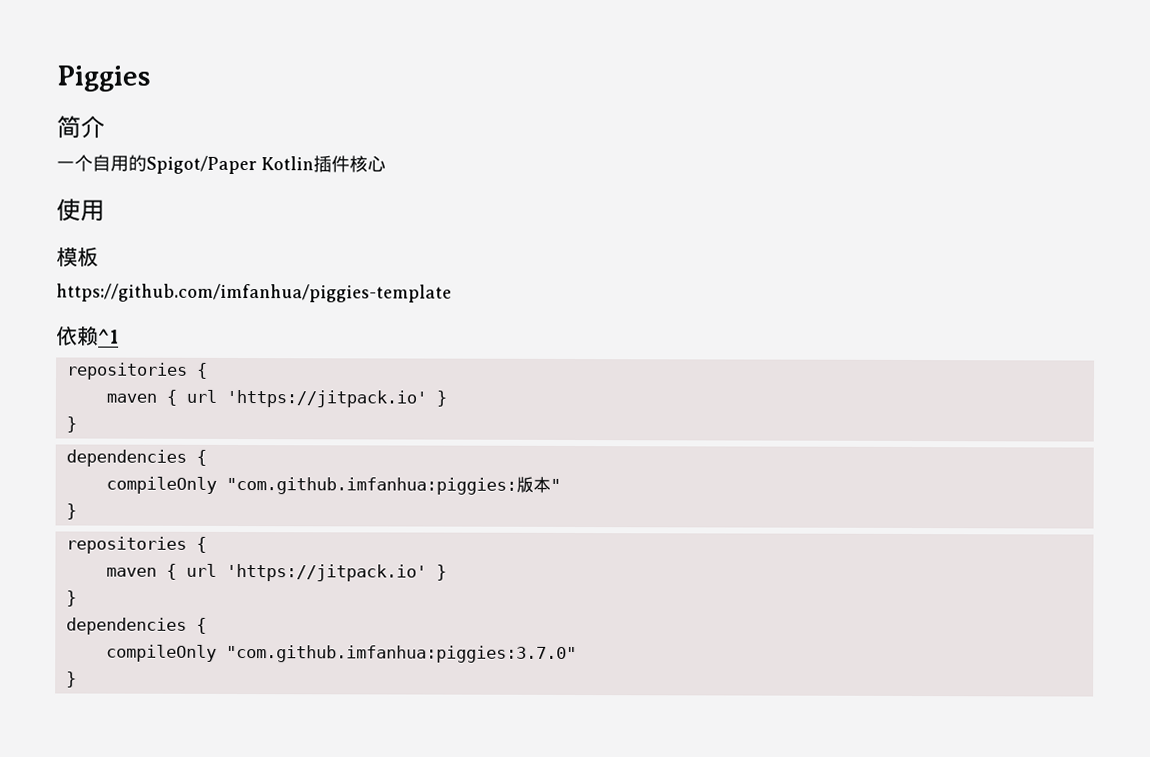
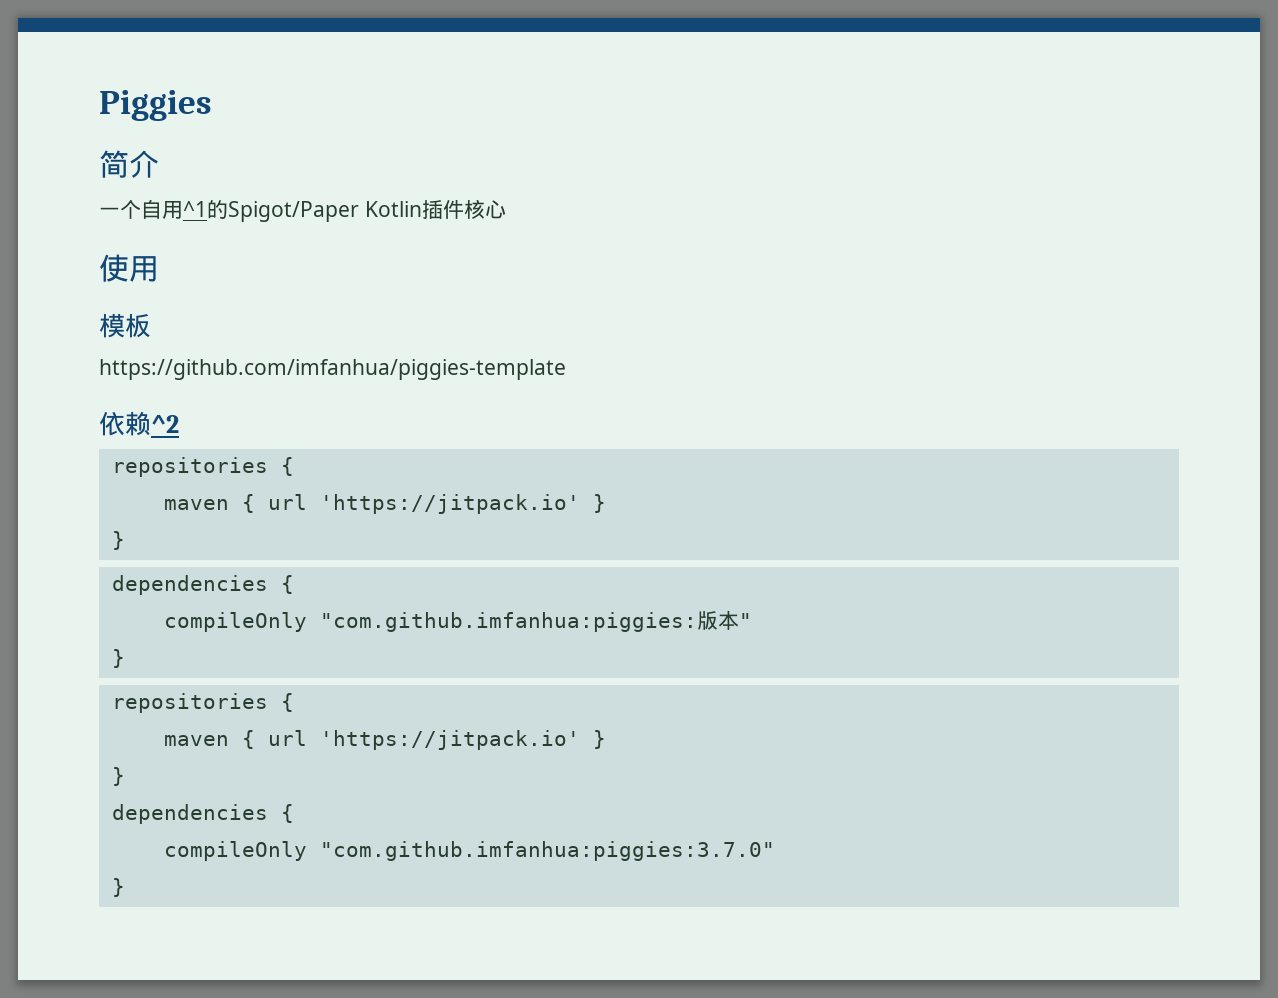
- 一个自用的Spigot/Paper Kotlin插件核心
+ 一个自用^1的Spigot/Paper Kotlin插件核心
- 依赖^1
+ 依赖^2

